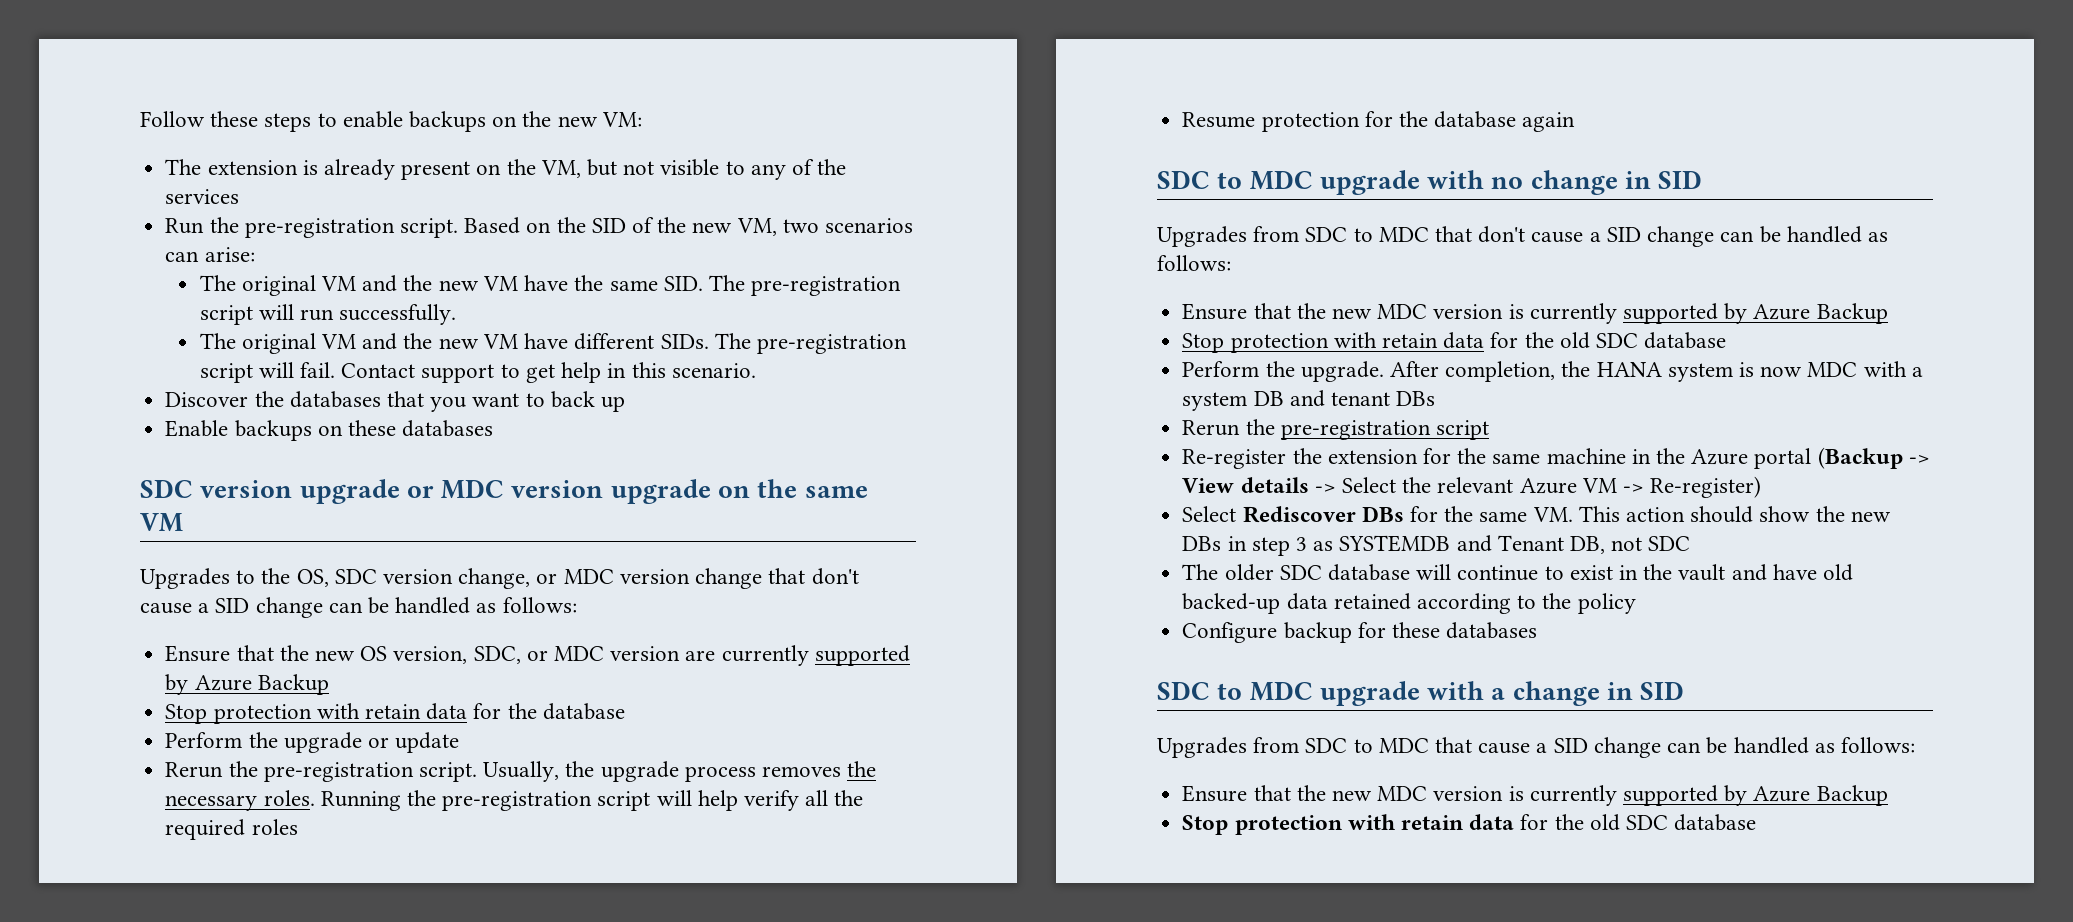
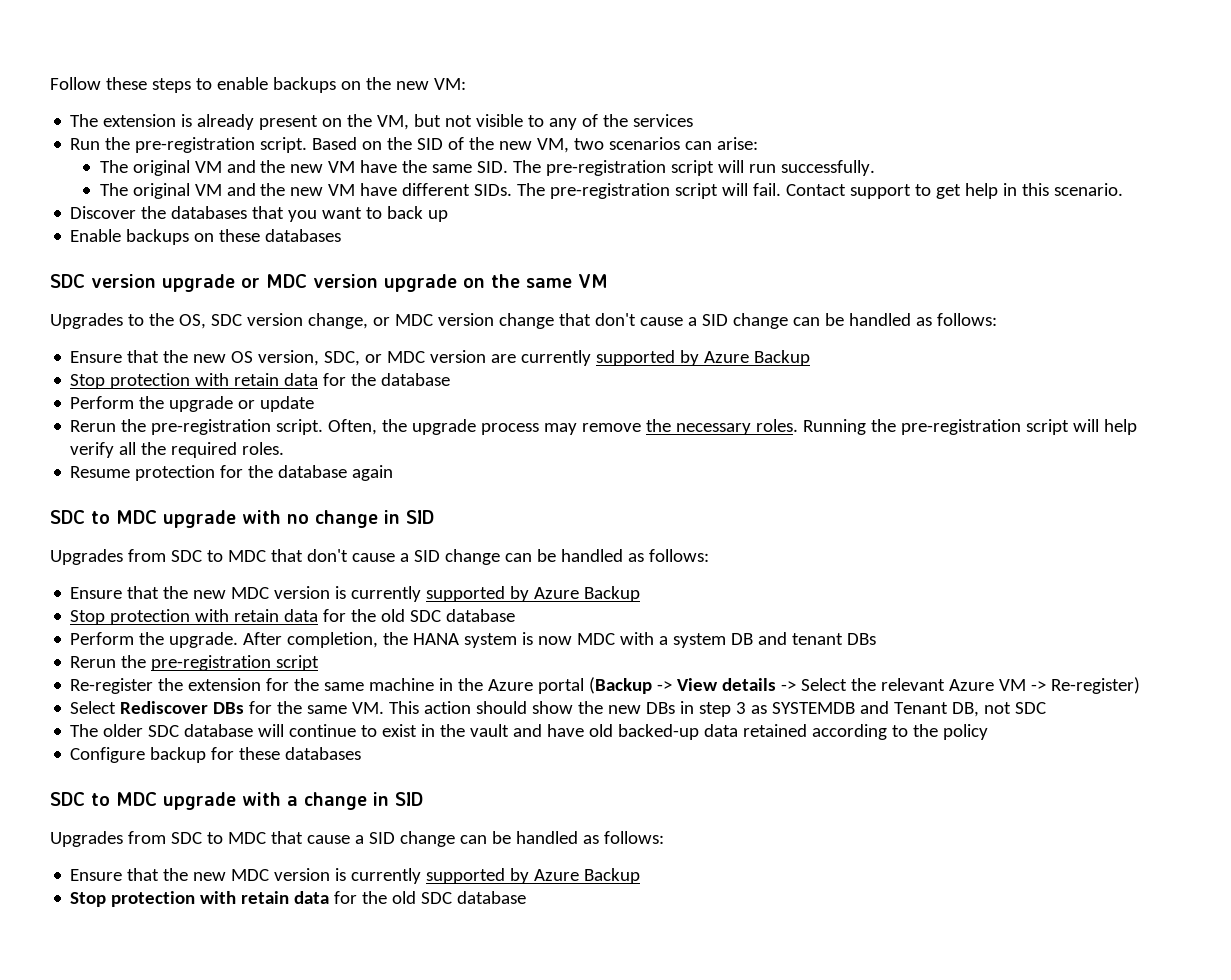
- Usually, the upgrade process removes the necessary roles.
+ Often, the upgrade process may remove the necessary roles.
- Running the pre-registration script will help verify all the required roles
+ Running the pre-registration script will help verify all the required roles.

